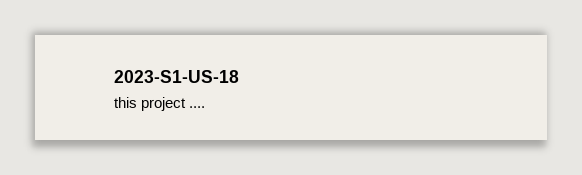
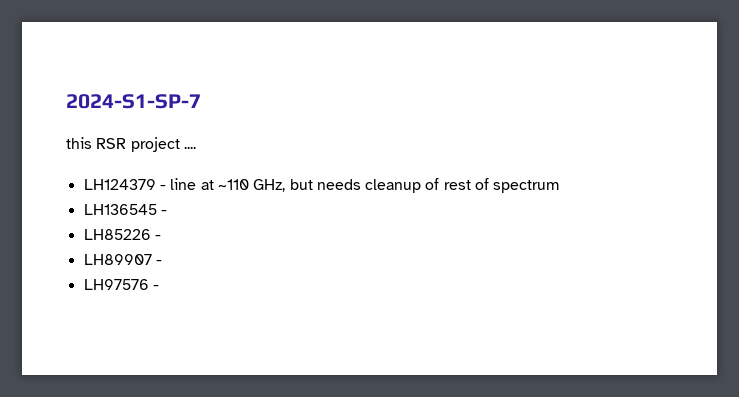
- 2023-S1-US-18
+ 2024-S1-SP-7
- this project ....
+ this RSR project ....
+ LH124379 - line at ~110 GHz, but needs cleanup of rest of spectrum
+ LH136545 -
+ LH85226 -
+ LH89907 -
+ LH97576 -

